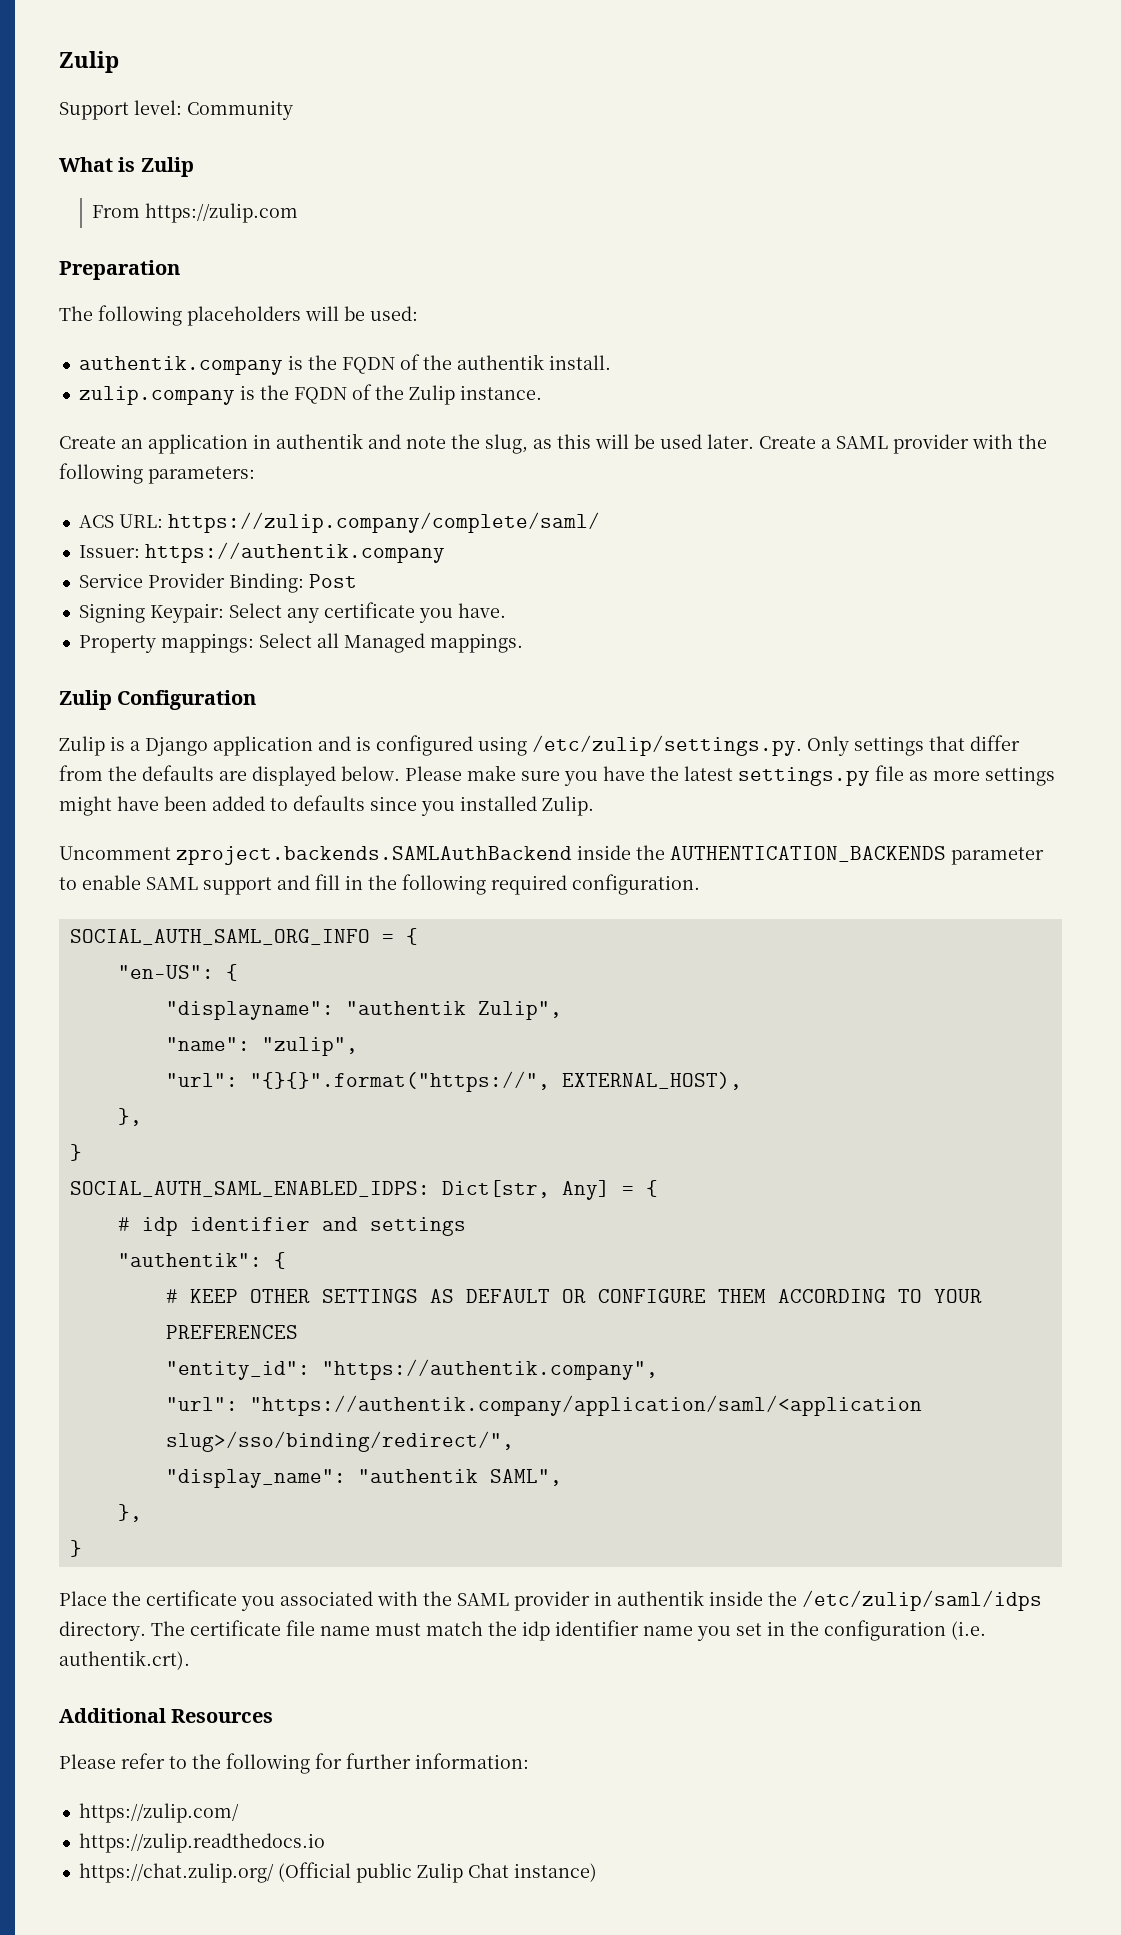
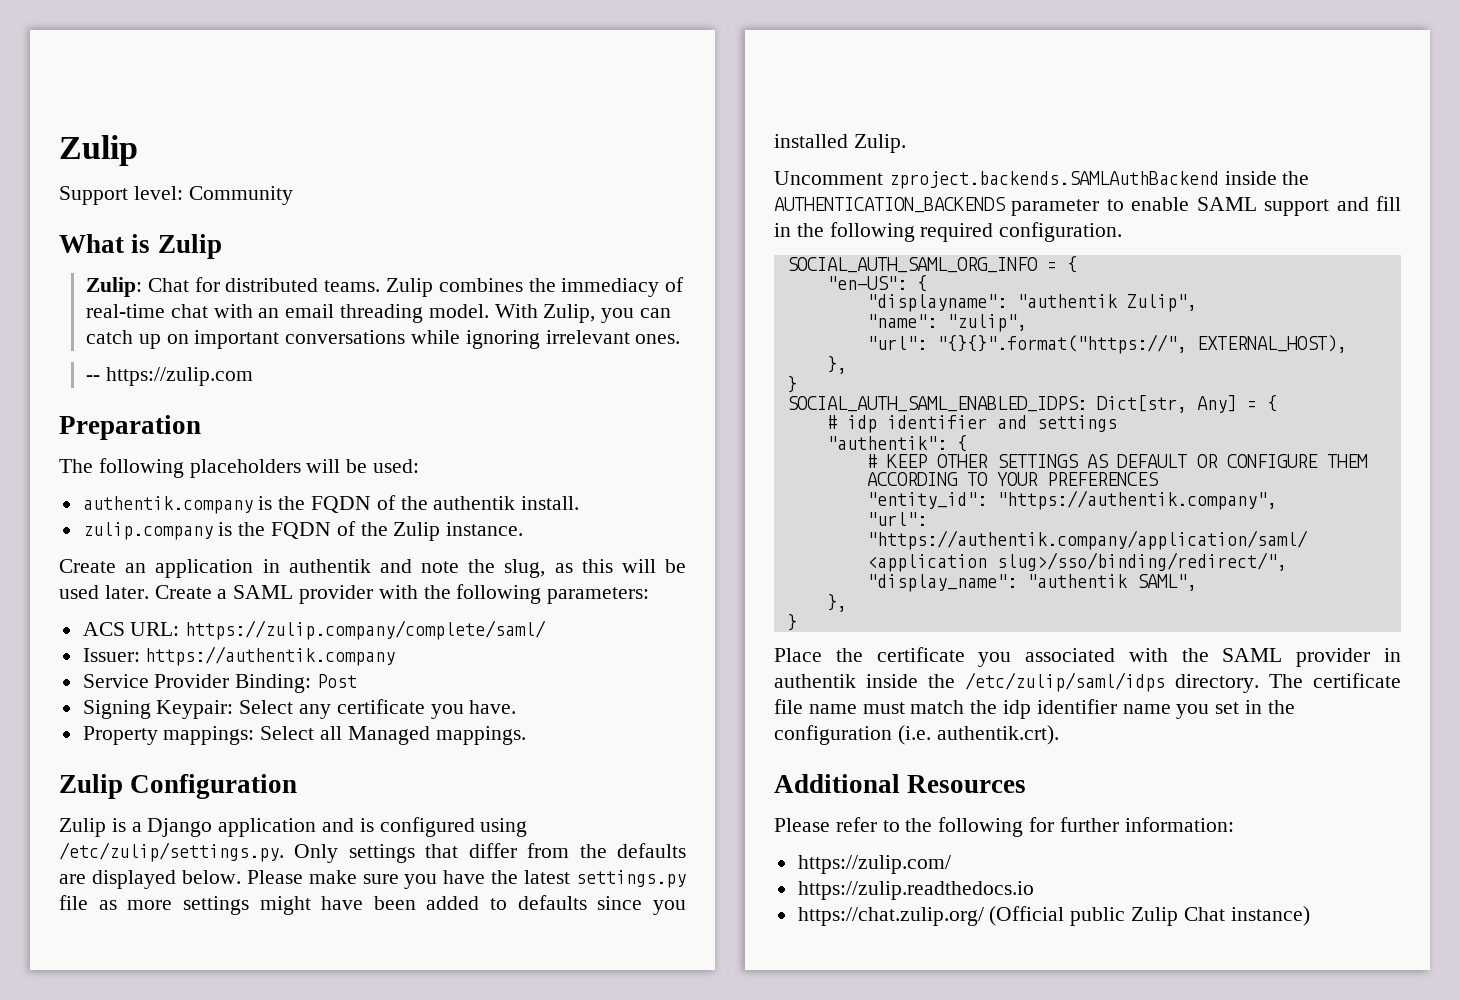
- From https://zulip.com
+ Zulip: Chat for distributed teams. Zulip combines the immediacy of real-time chat with an email threading model. With Zulip, you can catch up on important conversations while ignoring irrelevant ones.
+ -- https://zulip.com

